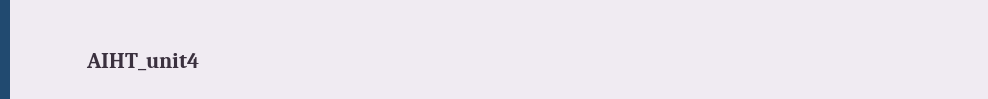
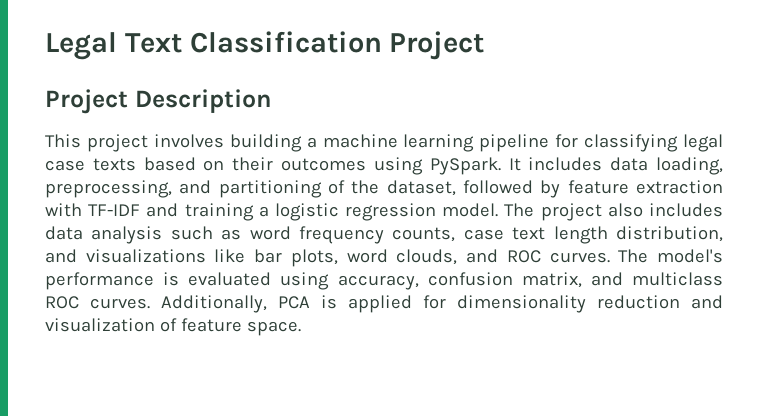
- AIHT_unit4
+ Legal Text Classification Project
+ Project Description
+ This project involves building a machine learning pipeline for classifying legal case texts based on their outcomes using PySpark. It includes data loading, preprocessing, and partitioning of the dataset, followed by feature extraction with TF-IDF and training a logistic regression model. The project also includes data analysis such as word frequency counts, case text length distribution, and visualizations like bar plots, word clouds, and ROC curves. The model's performance is evaluated using accuracy, confusion matrix, and multiclass ROC curves. Additionally, PCA is applied for dimensionality reduction and visualization of feature space.

